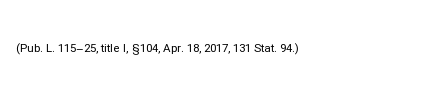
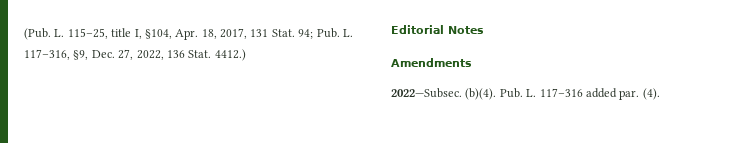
- 94.)
+ 94; Pub. L. 117–316, §9, Dec. 27, 2022, 136 Stat. 4412.)
+ Editorial Notes
+ Amendments
+ 2022—Subsec. (b)(4). Pub. L. 117–316 added par. (4).

